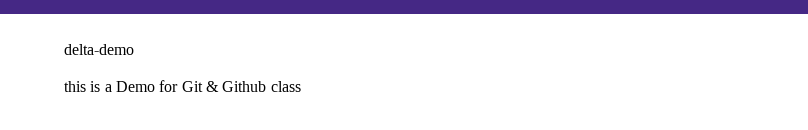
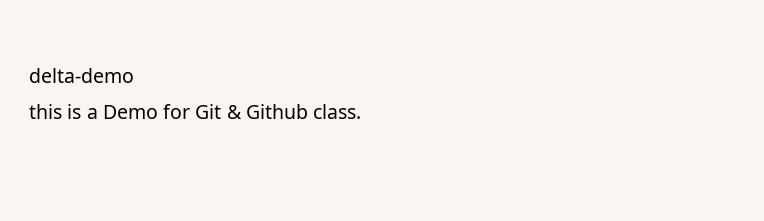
- this is a Demo for Git & Github class
+ this is a Demo for Git & Github class.

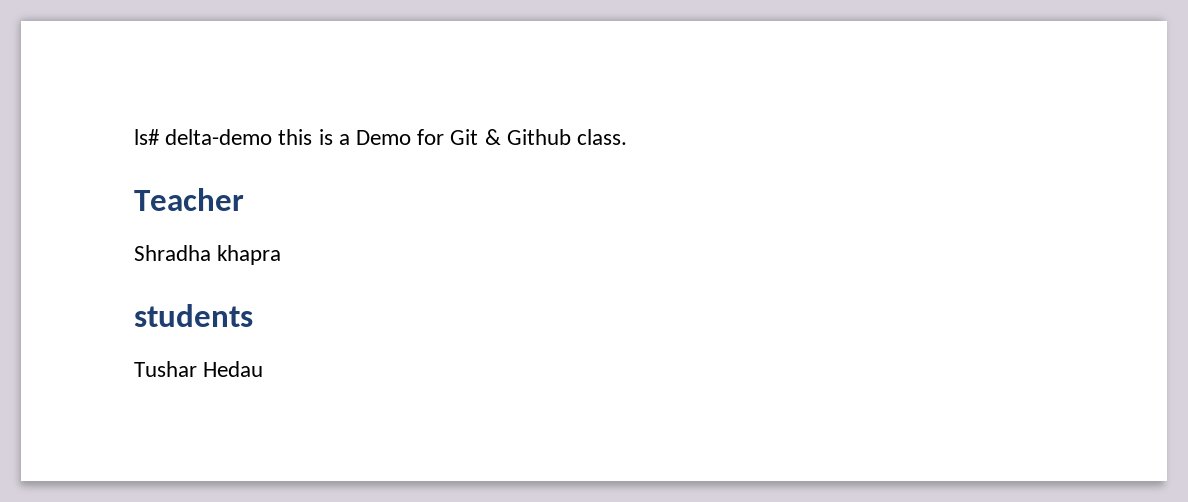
- delta-demo
- this is a Demo for Git & Github class.
+ ls# delta-demo this is a Demo for Git & Github class.
+ Teacher
+ Shradha khapra
+ students
+ Tushar Hedau

